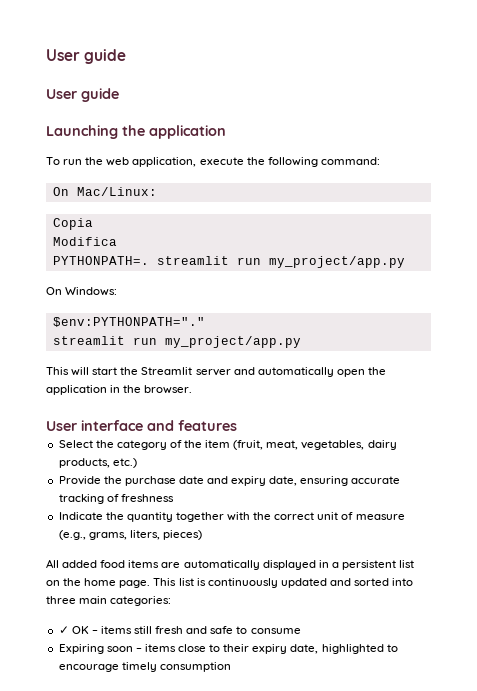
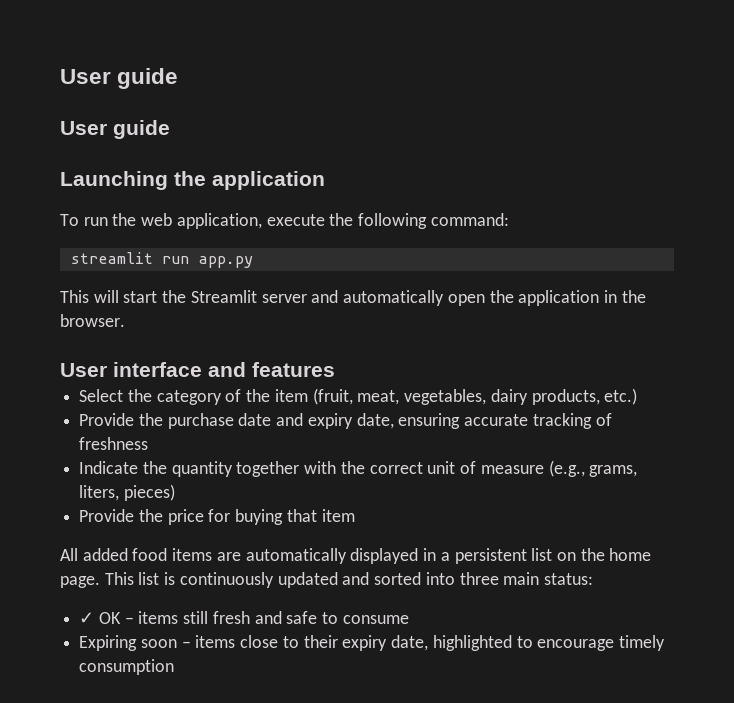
- On Mac/Linux:
- Copia
- Modifica
- PYTHONPATH=. streamlit run my_project/app.py
- On Windows:
- $env:PYTHONPATH="."
- streamlit run my_project/app.py
+ streamlit run app.py
+ Provide the price for buying that item
- This list is continuously updated and sorted into three main categories:
+ This list is continuously updated and sorted into three main status:

